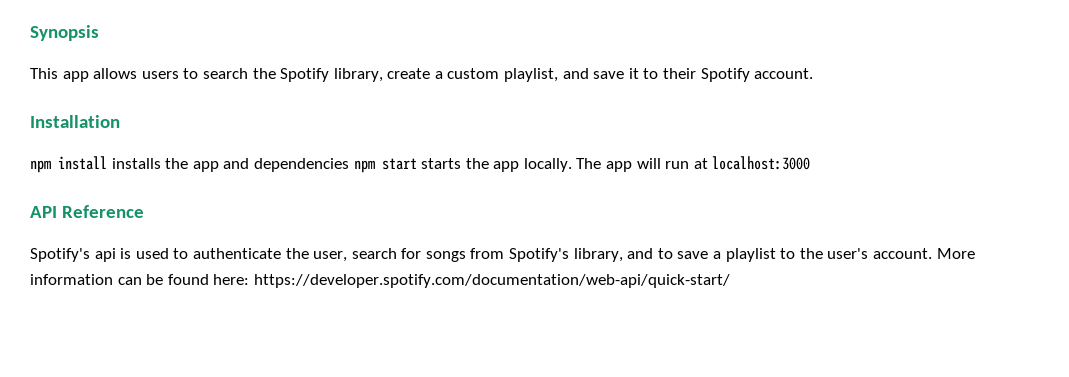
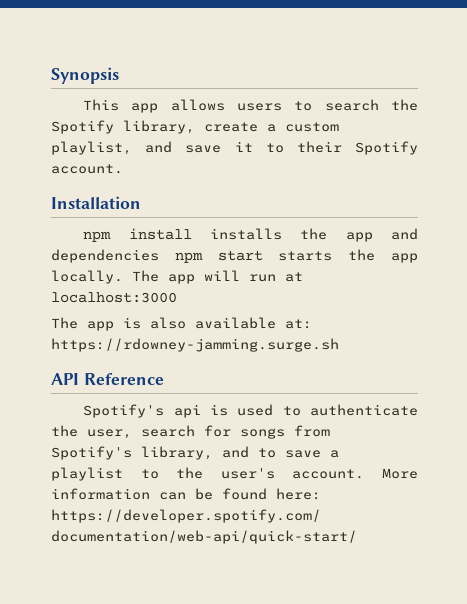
+ The app is also available at: https://rdowney-jamming.surge.sh

